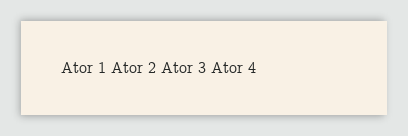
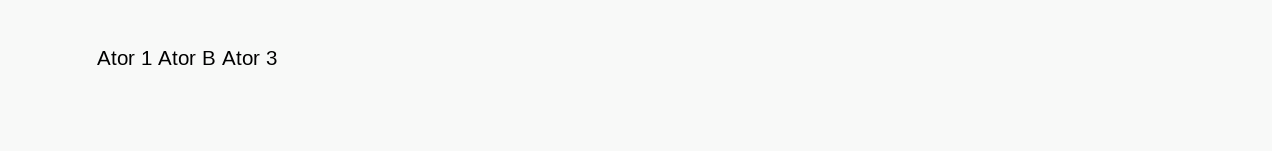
- Ator 1 Ator 2 Ator 3 Ator 4
+ Ator 1 Ator B Ator 3

